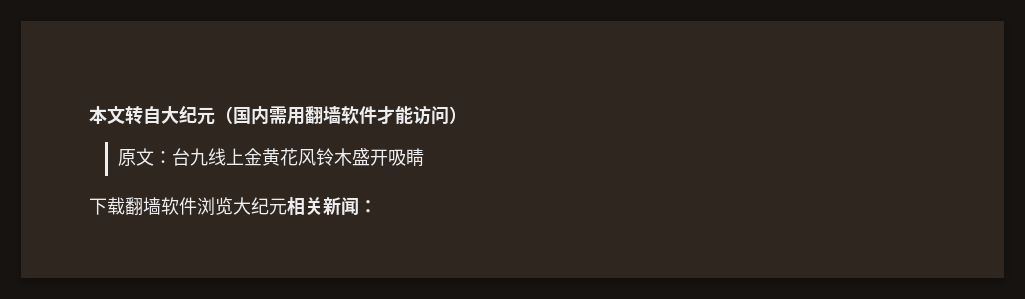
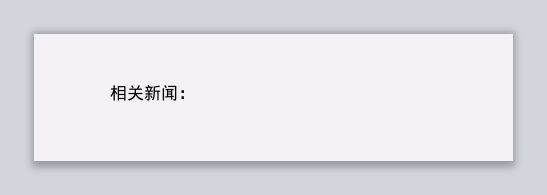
- 本文转自大纪元（国内需用翻墙软件才能访问）
- 原文：台九线上金黄花风铃木盛开吸睛
- 下载翻墙软件浏览大纪元相关新闻：
+ 相关新闻：

